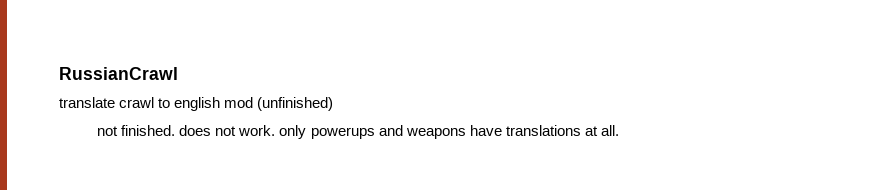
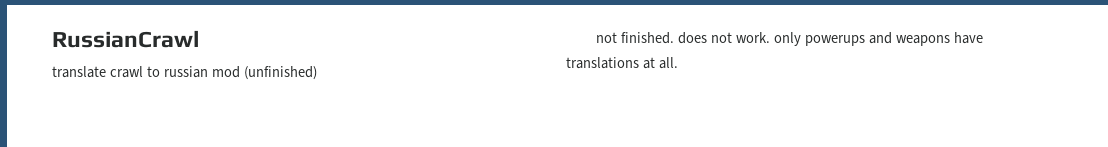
- translate crawl to english mod (unfinished)
+ translate crawl to russian mod (unfinished)

